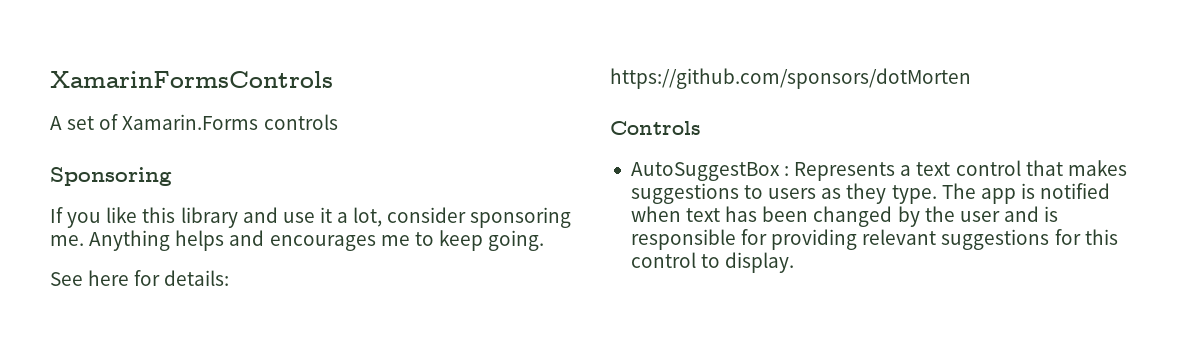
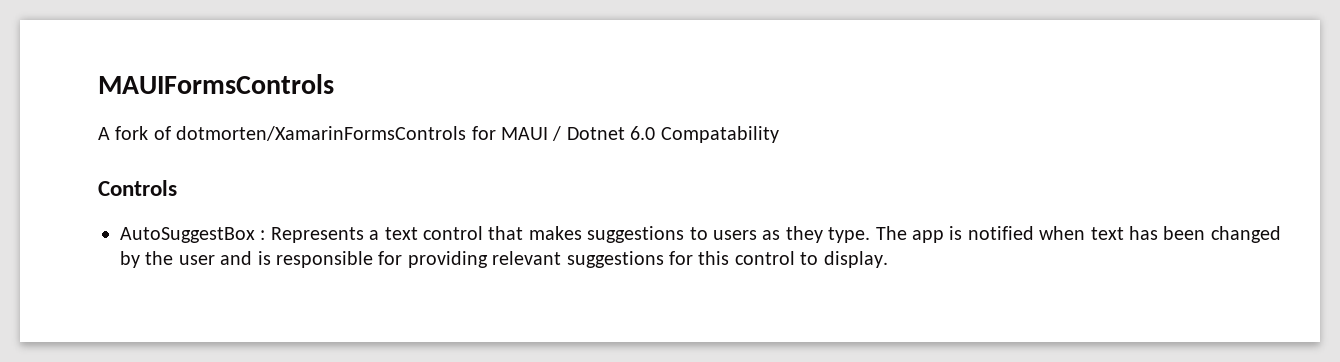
- XamarinFormsControls
+ MAUIFormsControls
- A set of Xamarin.Forms controls
- Sponsoring
- If you like this library and use it a lot, consider sponsoring me. Anything helps and encourages me to keep going.
- See here for details: https://github.com/sponsors/dotMorten
+ A fork of dotmorten/XamarinFormsControls for MAUI / Dotnet 6.0 Compatability

